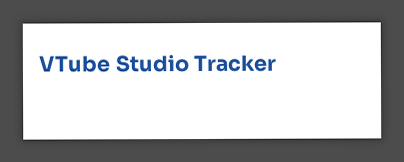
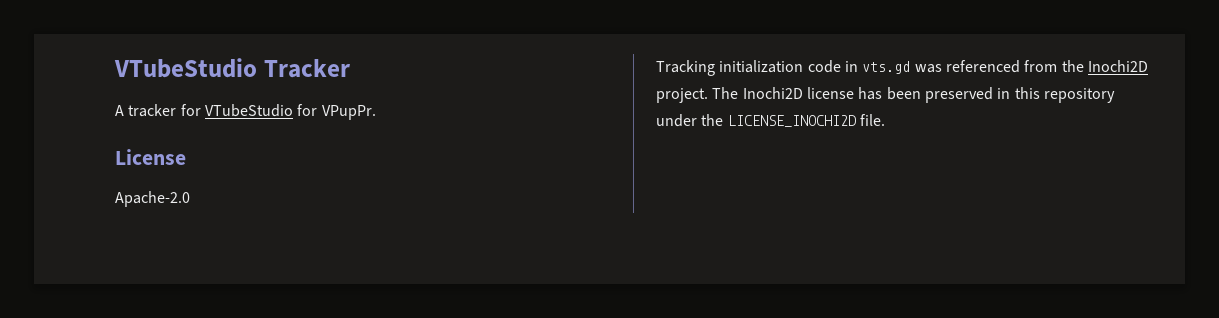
- VTube Studio Tracker
+ VTubeStudio Tracker
+ A tracker for VTubeStudio for VPupPr.
+ License
+ Apache-2.0
+ Tracking initialization code in vts.gd was referenced from the Inochi2D project. The Inochi2D license has been preserved in this repository under the LICENSE_INOCHI2D file.

